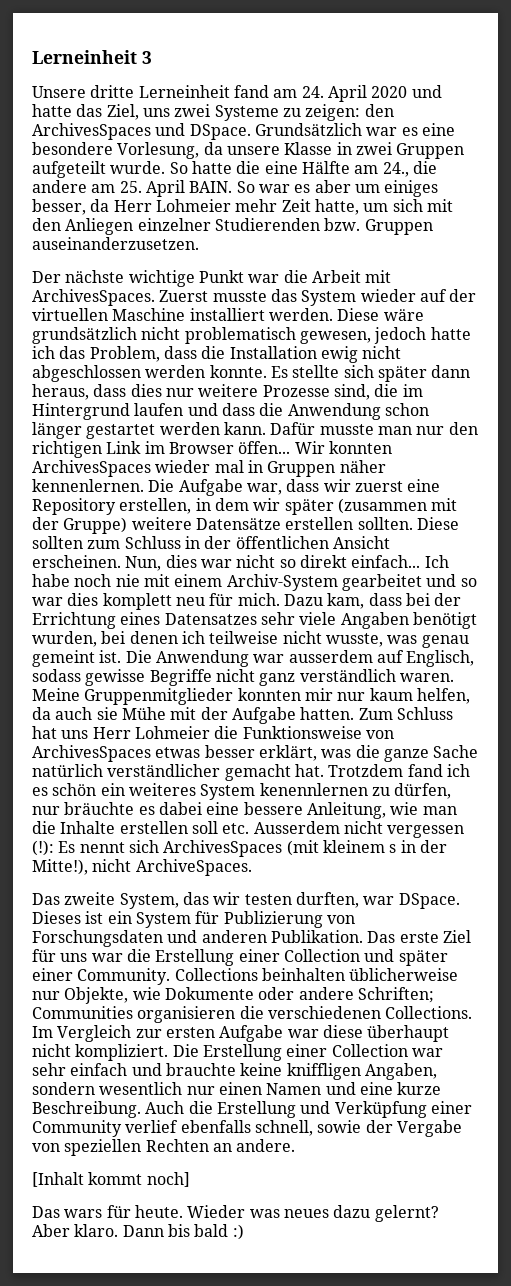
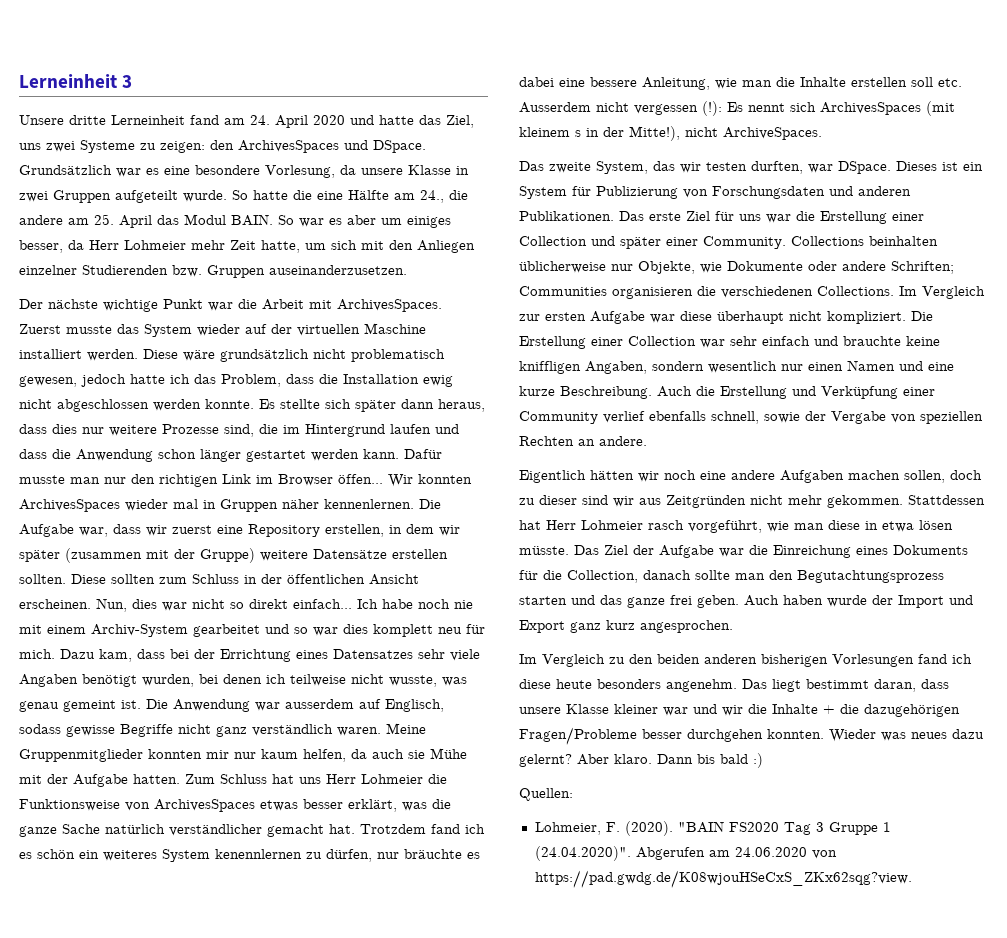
- So hatte die eine Hälfte am 24., die andere am 25. April BAIN.
+ So hatte die eine Hälfte am 24., die andere am 25. April das Modul BAIN.
- Dieses ist ein System für Publizierung von Forschungsdaten und anderen Publikation.
+ Dieses ist ein System für Publizierung von Forschungsdaten und anderen Publikationen.
- [Inhalt kommt noch]
- Das wars für heute.
+ Eigentlich hätten wir noch eine andere Aufgaben machen sollen, doch zu dieser sind wir aus Zeitgründen nicht mehr gekommen. Stattdessen hat Herr Lohmeier rasch vorgeführt, wie man diese in etwa lösen müsste. Das Ziel der Aufgabe war die Einreichung eines Dokuments für die Collection, danach sollte man den Begutachtungsprozess starten und das ganze frei geben. Auch haben wurde der Import und Export ganz kurz angesprochen.
+ Im Vergleich zu den beiden anderen bisherigen Vorlesungen fand ich diese heute besonders angenehm. Das liegt bestimmt daran, dass unsere Klasse kleiner war und wir die Inhalte + die dazugehörigen Fragen/Probleme besser durchgehen konnten.
+ Quellen:
+ Lohmeier, F. (2020). "BAIN FS2020 Tag 3 Gruppe 1 (24.04.2020)". Abgerufen am 24.06.2020 von https://pad.gwdg.de/K08wjouHSeCxS_ZKx62sqg?view.

